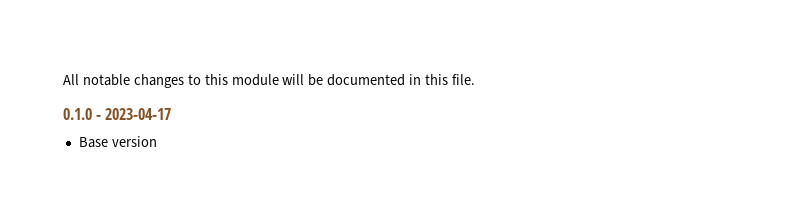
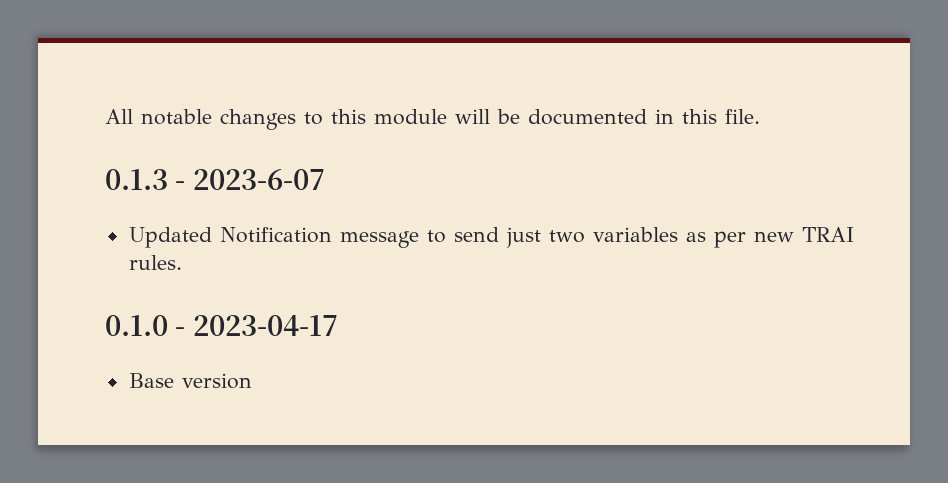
+ 0.1.3 - 2023-6-07
+ Updated Notification message to send just two variables as per new TRAI rules.

